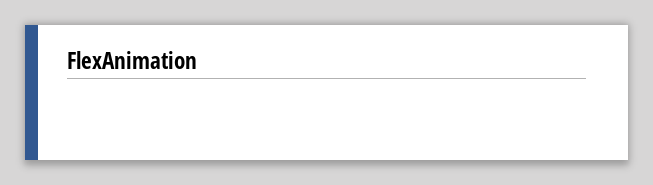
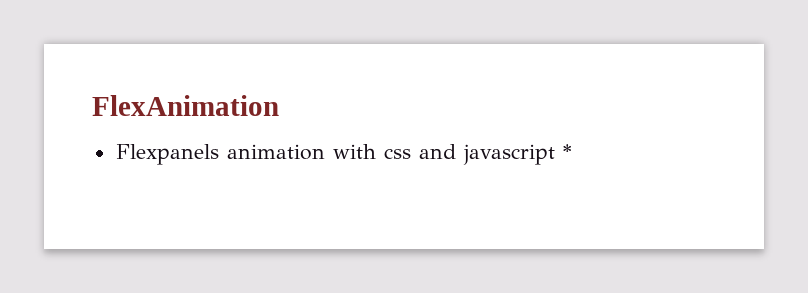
+ Flexpanels animation with css and javascript *

